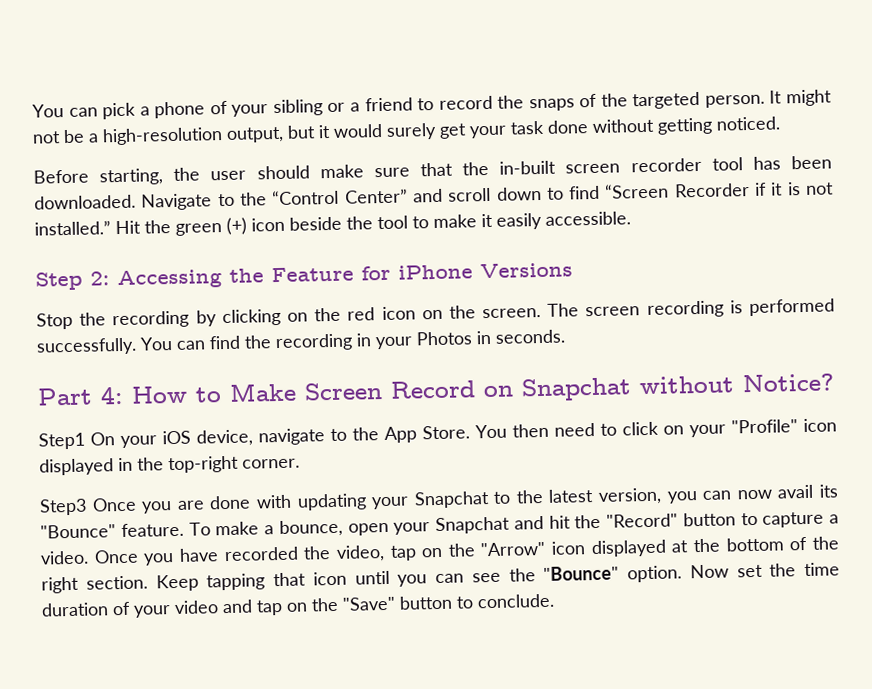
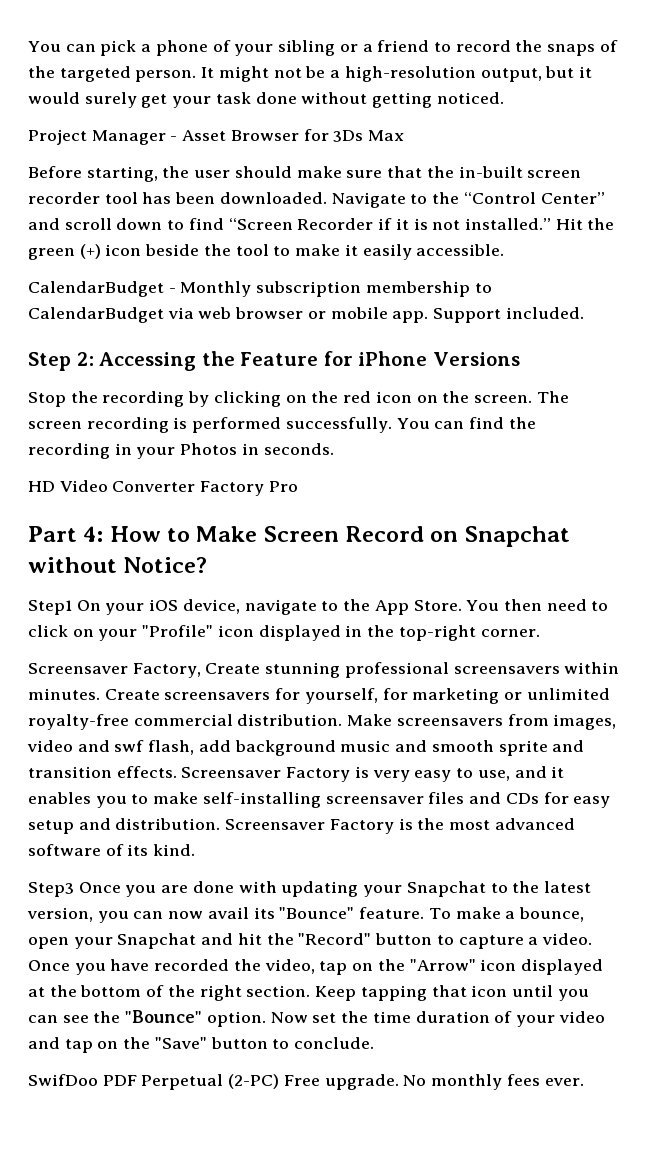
+ Project Manager - Asset Browser for 3Ds Max
+ CalendarBudget - Monthly subscription membership to CalendarBudget via web browser or mobile app. Support included.
+ HD Video Converter Factory Pro
+ Screensaver Factory, Create stunning professional screensavers within minutes. Create screensavers for yourself, for marketing or unlimited royalty-free commercial distribution. Make screensavers from images, video and swf flash, add background music and smooth sprite and transition effects. Screensaver Factory is very easy to use, and it enables you to make self-installing screensaver files and CDs for easy setup and distribution. Screensaver Factory is the most advanced software of its kind.
+ SwifDoo PDF Perpetual (2-PC) Free upgrade. No monthly fees ever.

